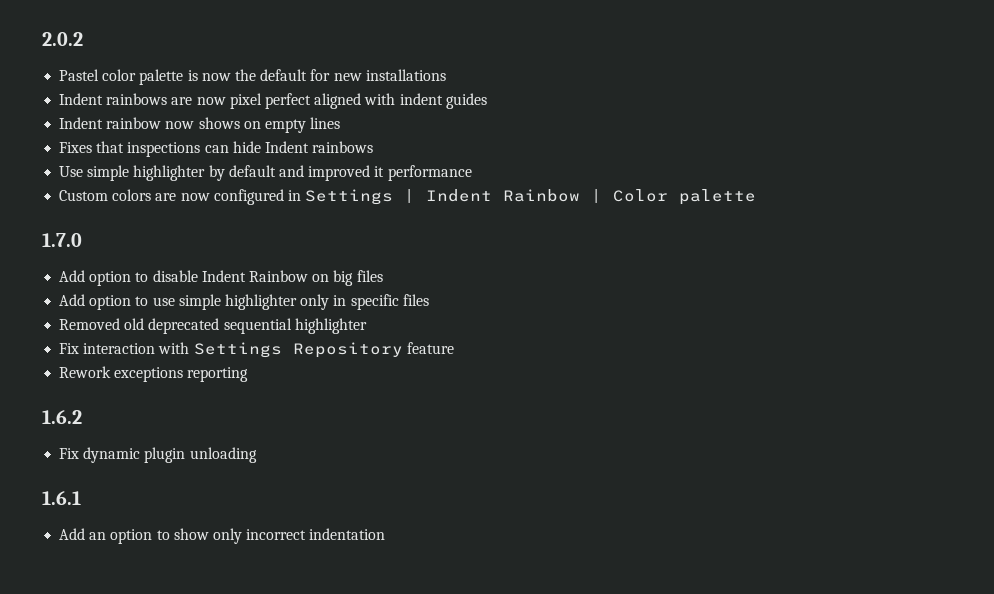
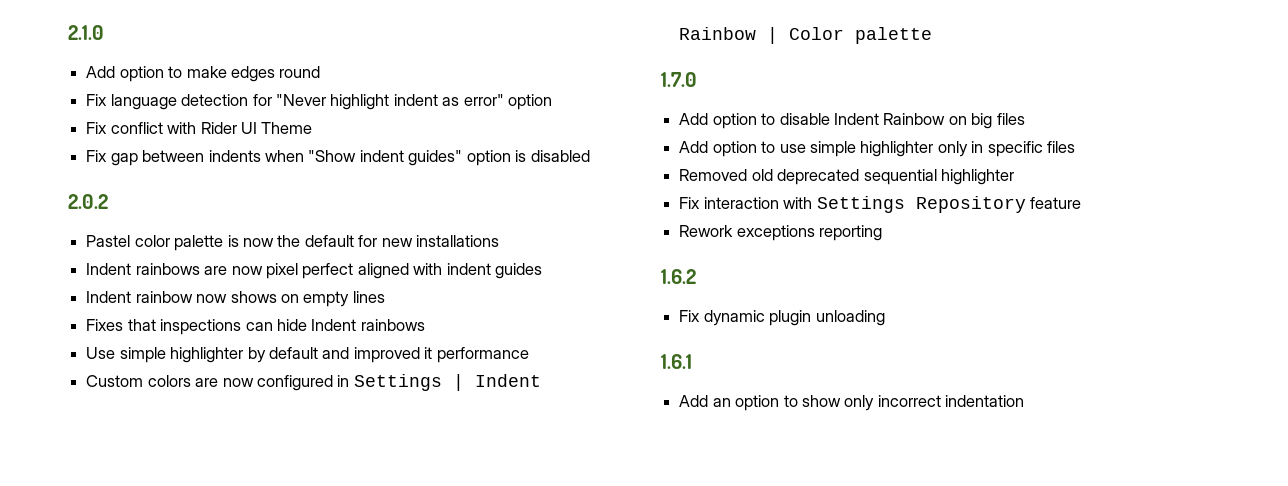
+ 2.1.0
+ Add option to make edges round
+ Fix language detection for "Never highlight indent as error" option
+ Fix conflict with Rider UI Theme
+ Fix gap between indents when "Show indent guides" option is disabled

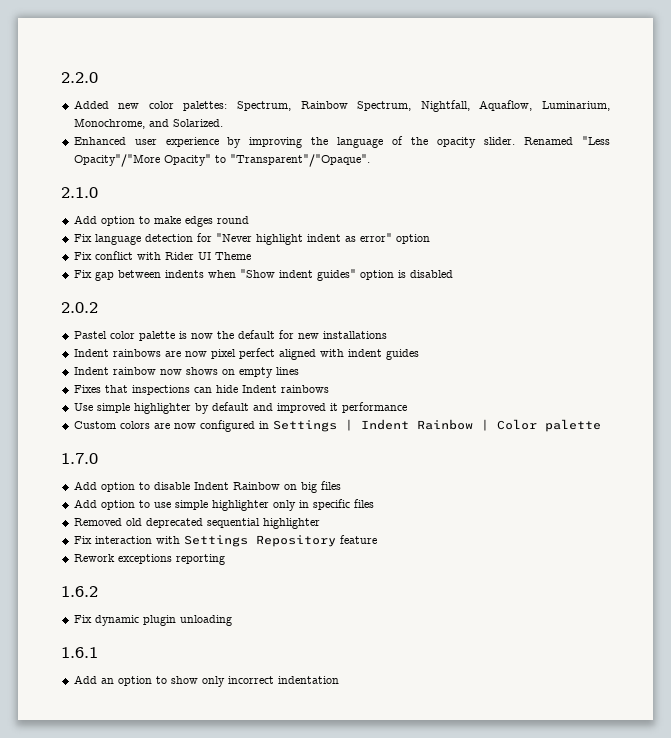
+ 2.2.0
+ Added new color palettes: Spectrum, Rainbow Spectrum, Nightfall, Aquaflow, Luminarium, Monochrome, and Solarized.
+ Enhanced user experience by improving the language of the opacity slider. Renamed "Less Opacity"/"More Opacity" to "Transparent"/"Opaque".

